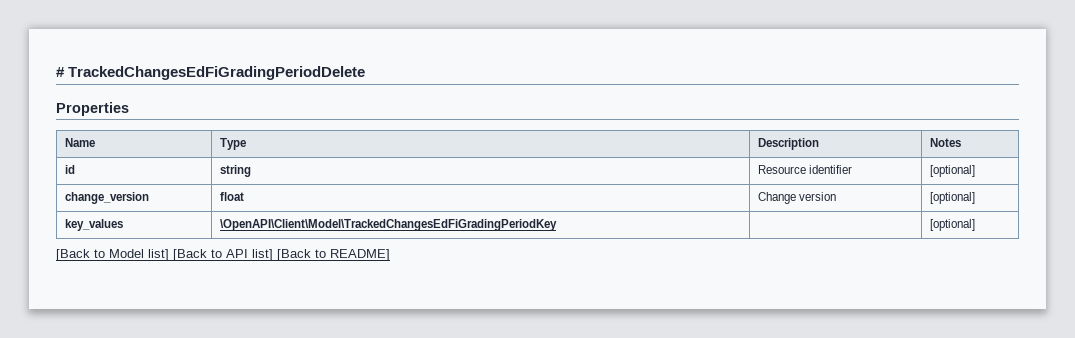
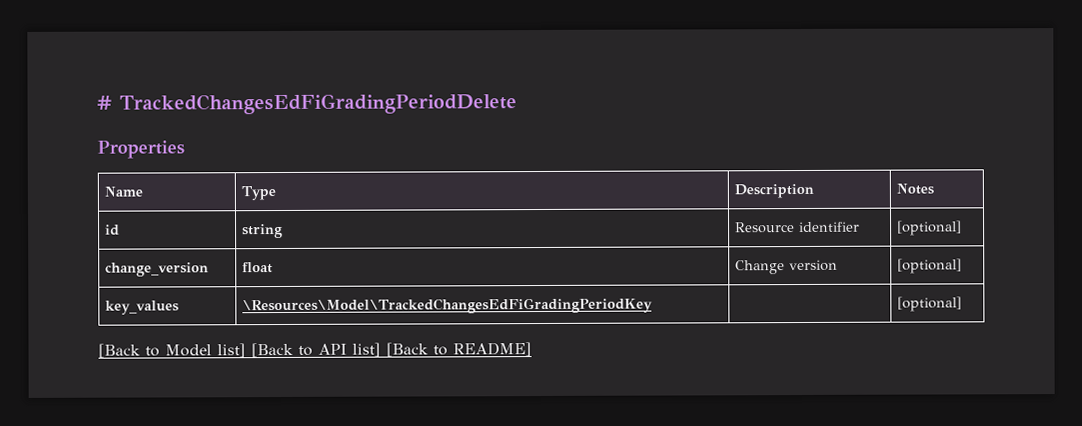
- key_values | \OpenAPI\Client\Model\TrackedChangesEdFiGradingPeriodKey | | [optional]
+ key_values | \Resources\Model\TrackedChangesEdFiGradingPeriodKey | | [optional]

